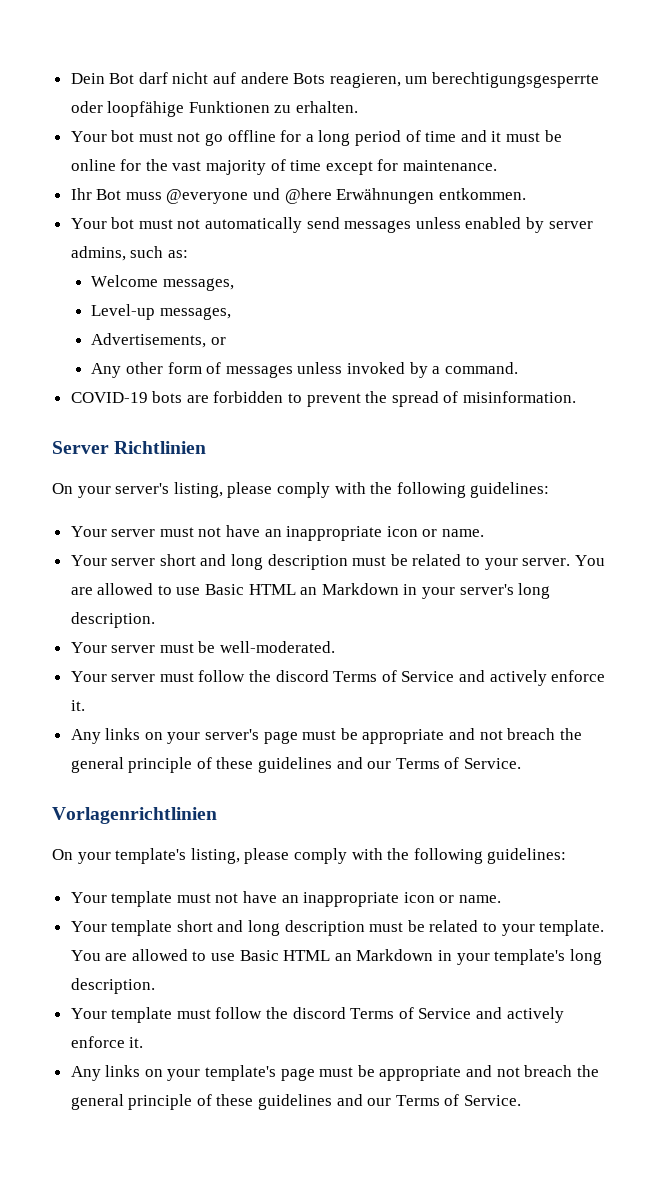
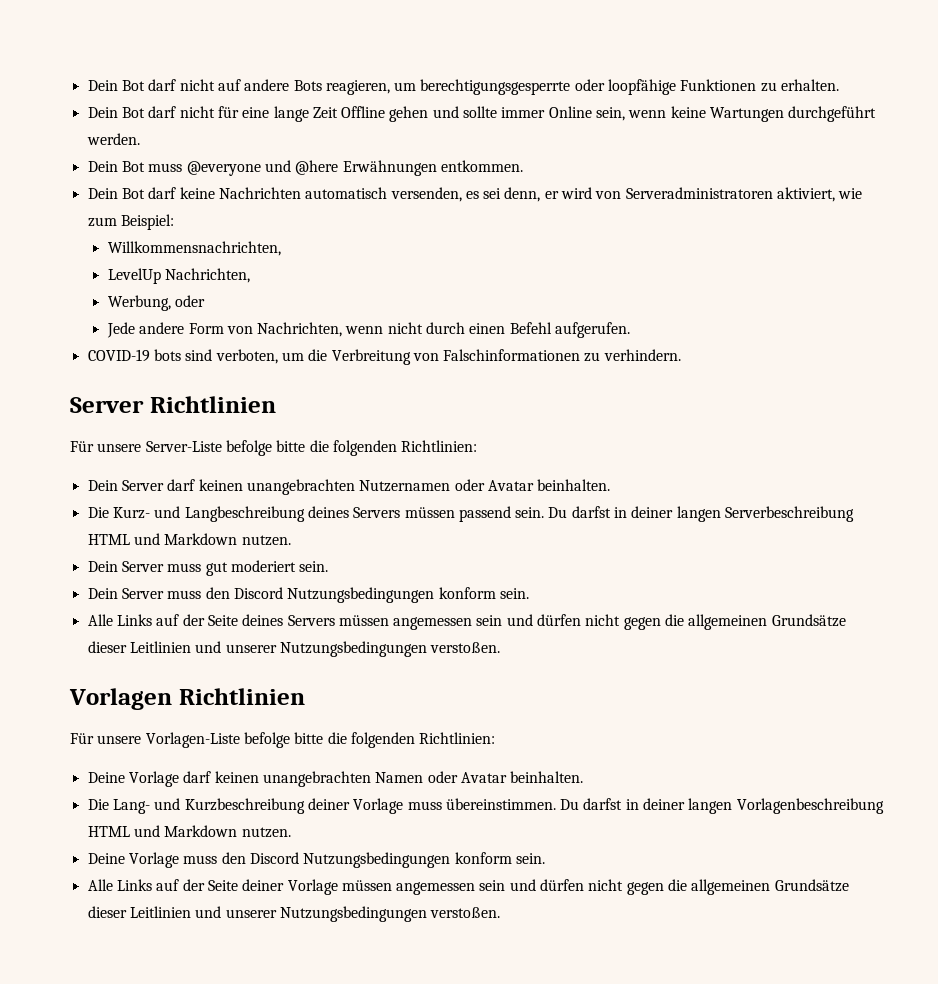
- Your bot must not go offline for a long period of time and it must be online for the vast majority of time except for maintenance.
- Ihr Bot muss @everyone und @here Erwähnungen entkommen.
+ Dein Bot darf nicht für eine lange Zeit Offline gehen und sollte immer Online sein, wenn keine Wartungen durchgeführt werden.
+ Dein Bot muss @everyone und @here Erwähnungen entkommen.
- Your bot must not automatically send messages unless enabled by server admins, such as:
- Welcome messages,
- Level-up messages,
- Advertisements, or
- Any other form of messages unless invoked by a command.
- COVID-19 bots are forbidden to prevent the spread of misinformation.
+ Dein Bot darf keine Nachrichten automatisch versenden, es sei denn, er wird von Serveradministratoren aktiviert, wie zum Beispiel:
+ Willkommensnachrichten,
+ LevelUp Nachrichten,
+ Werbung, oder
+ Jede andere Form von Nachrichten, wenn nicht durch einen Befehl aufgerufen.
+ COVID-19 bots sind verboten, um die Verbreitung von Falschinformationen zu verhindern.
  Server Richtlinien
- On your server's listing, please comply with the following guidelines:
- Your server must not have an inappropriate icon or name.
- Your server short and long description must be related to your server. You are allowed to use Basic HTML an Markdown in your server's long description.
- Your server must be well-moderated.
- Your server must follow the discord Terms of Service and actively enforce it.
- Any links on your server's page must be appropriate and not breach the general principle of these guidelines and our Terms of Service.
- Vorlagenrichtlinien
- On your template's listing, please comply with the following guidelines:
- Your template must not have an inappropriate icon or name.
- Your template short and long description must be related to your template. You are allowed to use Basic HTML an Markdown in your template's long description.
- Your template must follow the discord Terms of Service and actively enforce it.
- Any links on your template's page must be appropriate and not breach the general principle of these guidelines and our Terms of Service.
+ Für unsere Server-Liste befolge bitte die folgenden Richtlinien:
+ Dein Server darf keinen unangebrachten Nutzernamen oder Avatar beinhalten.
+ Die Kurz- und Langbeschreibung deines Servers müssen passend sein. Du darfst in deiner langen Serverbeschreibung HTML und Markdown nutzen.
+ Dein Server muss gut moderiert sein.
+ Dein Server muss den Discord Nutzungsbedingungen konform sein.
+ Alle Links auf der Seite deines Servers müssen angemessen sein und dürfen nicht gegen die allgemeinen Grundsätze dieser Leitlinien und unserer Nutzungsbedingungen verstoßen.
+ Vorlagen Richtlinien
+ Für unsere Vorlagen-Liste befolge bitte die folgenden Richtlinien:
+ Deine Vorlage darf keinen unangebrachten Namen oder Avatar beinhalten.
+ Die Lang- und Kurzbeschreibung deiner Vorlage muss übereinstimmen. Du darfst in deiner langen Vorlagenbeschreibung HTML und Markdown nutzen.
+ Deine Vorlage muss den Discord Nutzungsbedingungen konform sein.
+ Alle Links auf der Seite deiner Vorlage müssen angemessen sein und dürfen nicht gegen die allgemeinen Grundsätze dieser Leitlinien und unserer Nutzungsbedingungen verstoßen.

